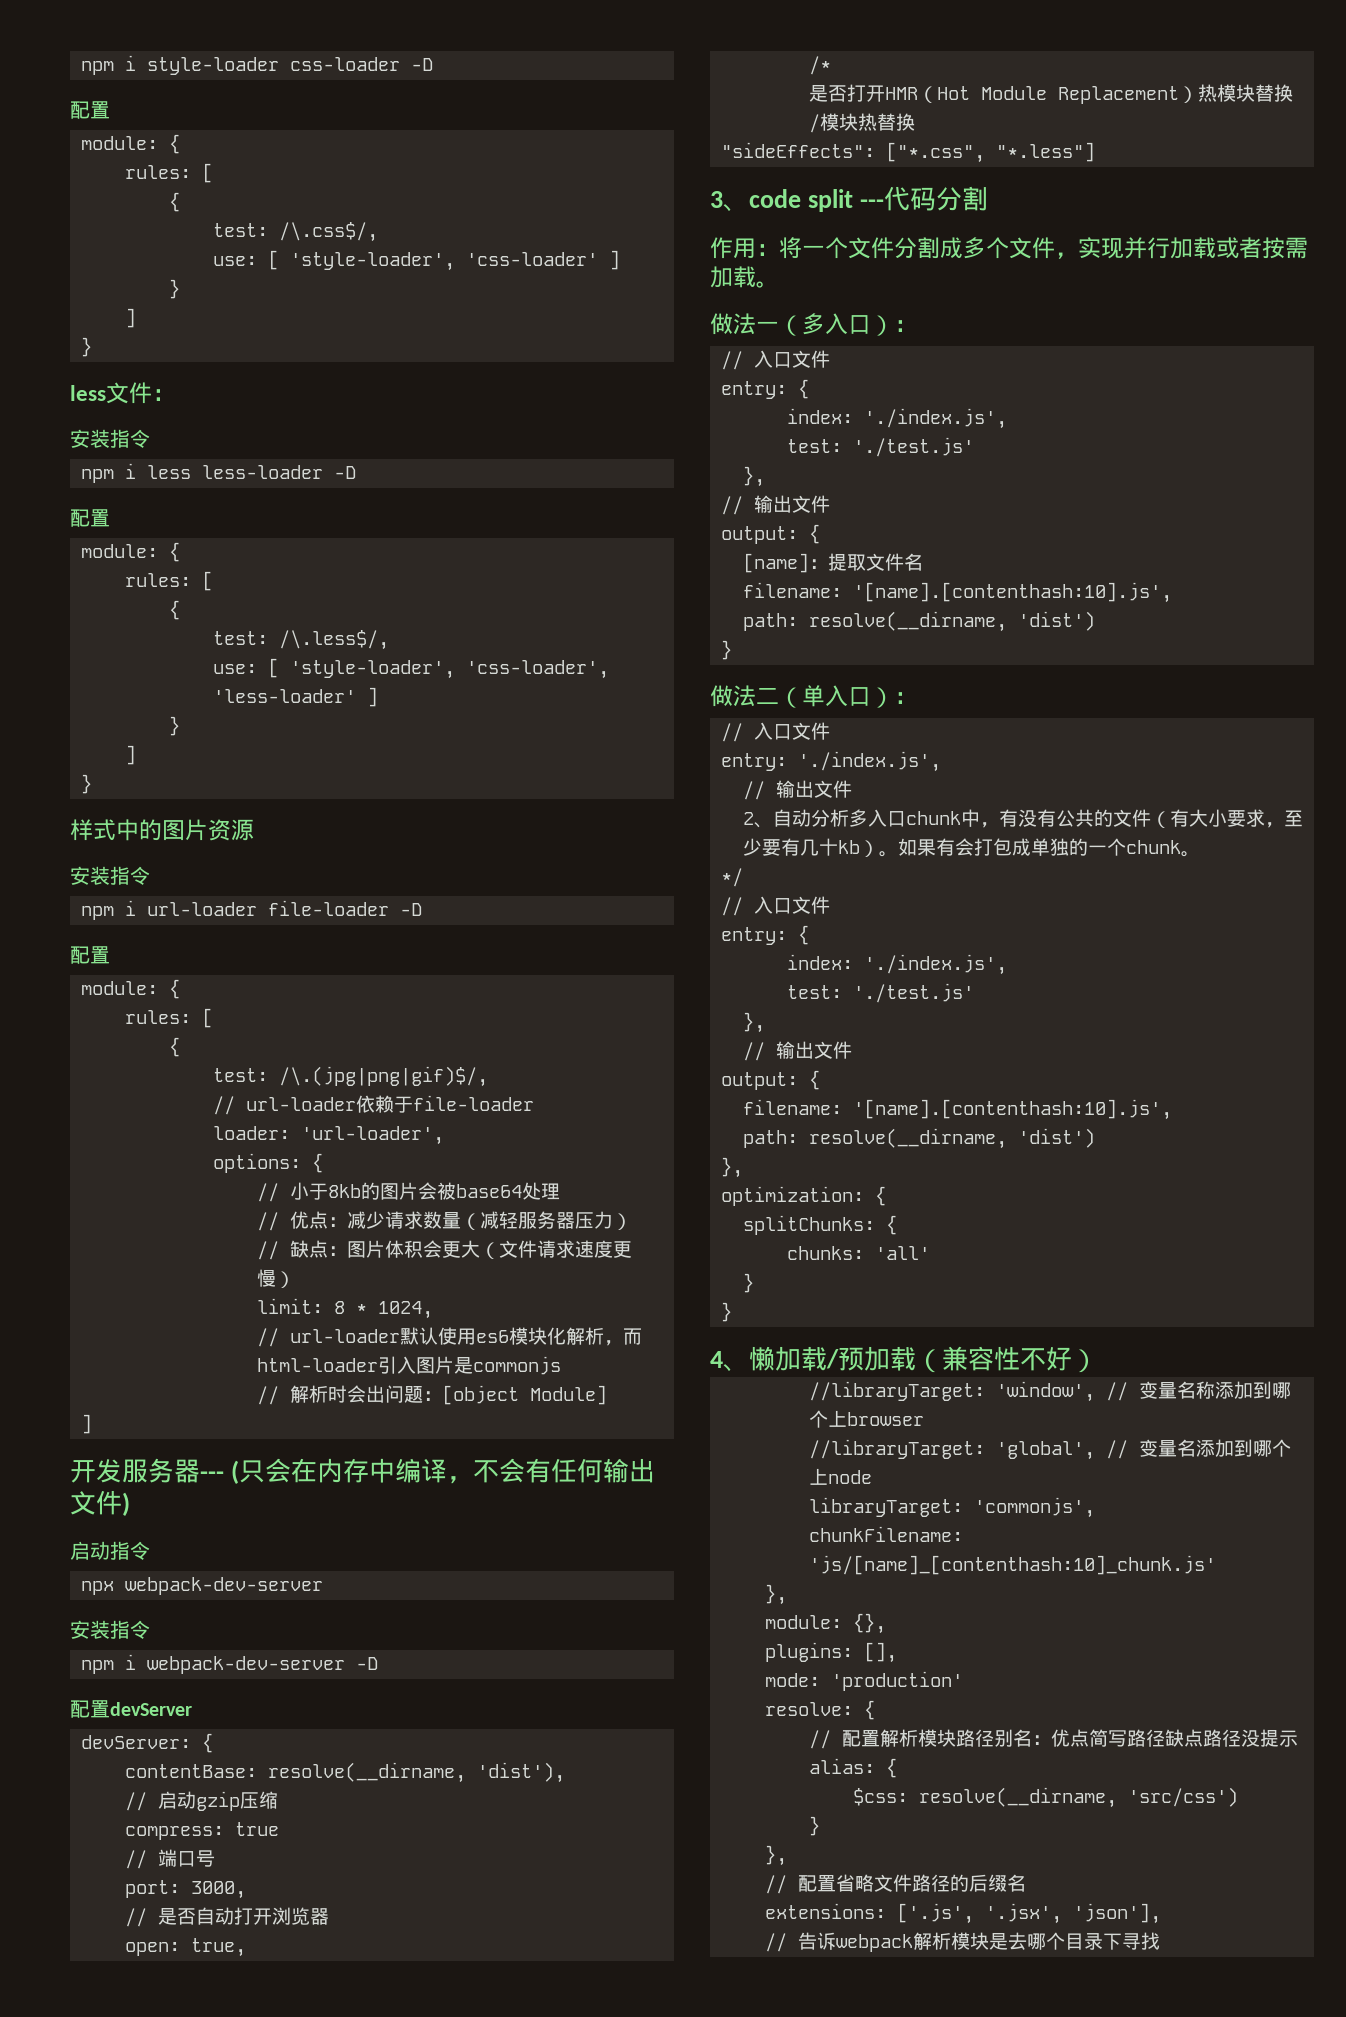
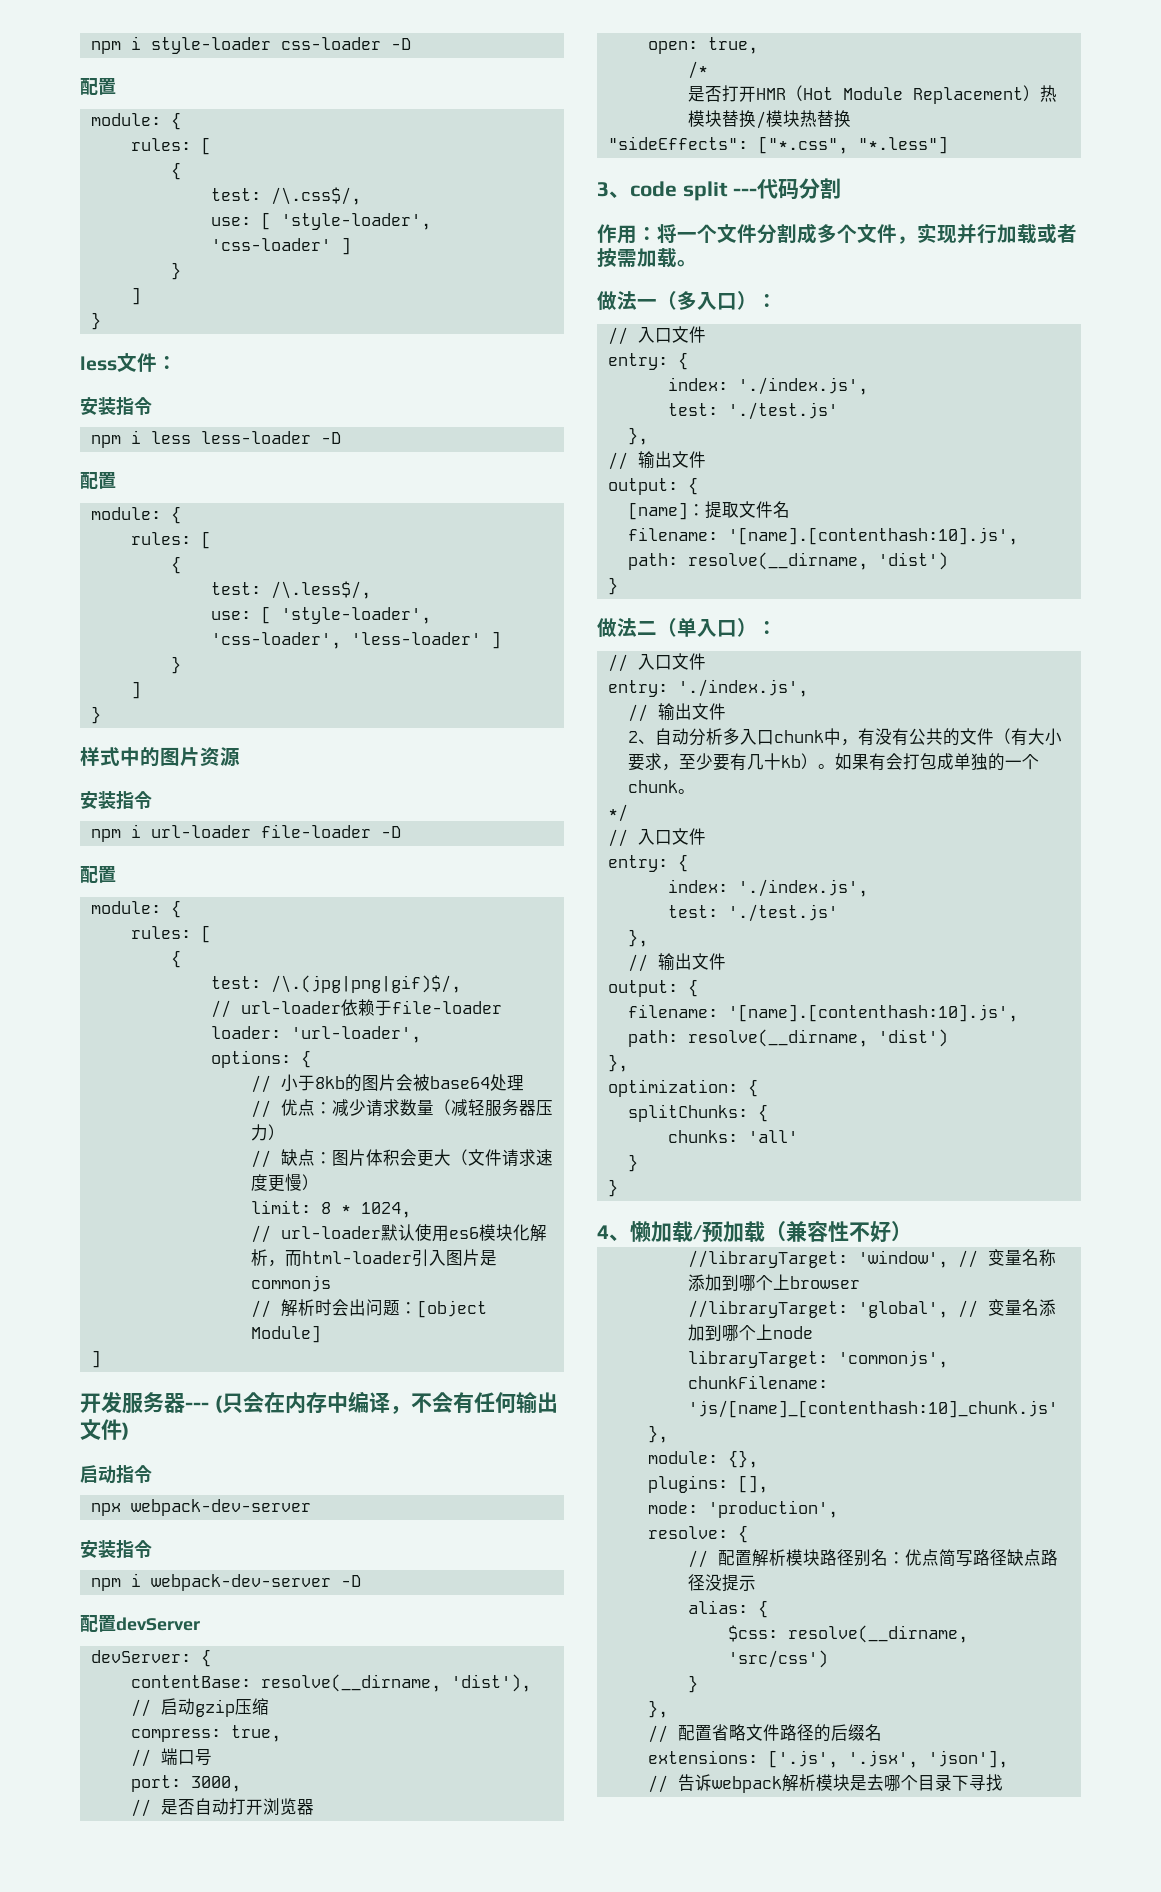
- compress: true
+ compress: true,
- mode: 'production'
+ mode: 'production',

